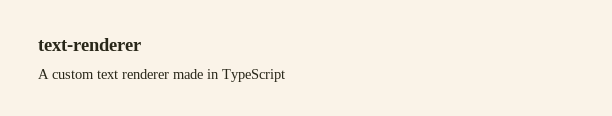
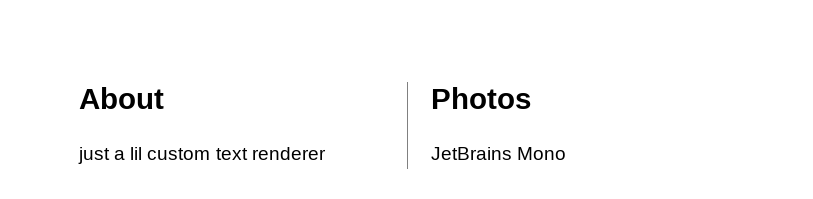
- text-renderer
- A custom text renderer made in TypeScript
+ About
+ just a lil custom text renderer
+ Photos
+ JetBrains Mono

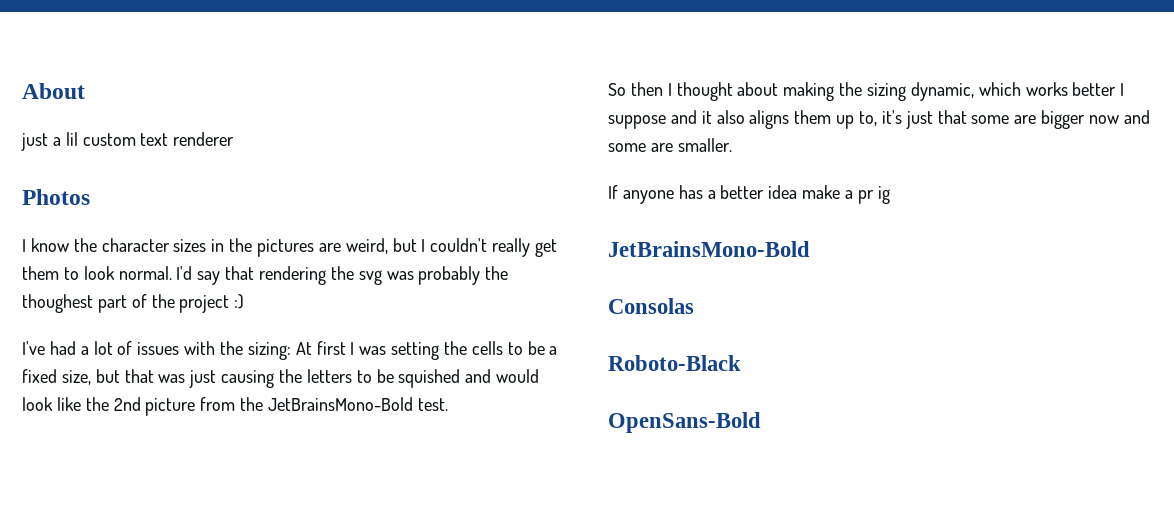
- JetBrains Mono
+ I know the character sizes in the pictures are weird, but I couldn't really get them to look normal. I'd say that rendering the svg was probably the thoughest part of the project :)
+ I've had a lot of issues with the sizing: At first I was setting the cells to be a fixed size, but that was just causing the letters to be squished and would look like the 2nd picture from the JetBrainsMono-Bold test.
+ So then I thought about making the sizing dynamic, which works better I suppose and it also aligns them up to, it's just that some are bigger now and some are smaller.
+ If anyone has a better idea make a pr ig
+ JetBrainsMono-Bold
+ Consolas
+ Roboto-Black
+ OpenSans-Bold

